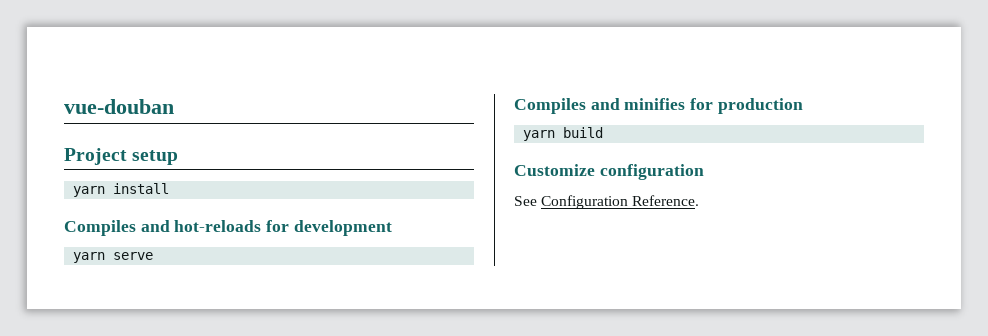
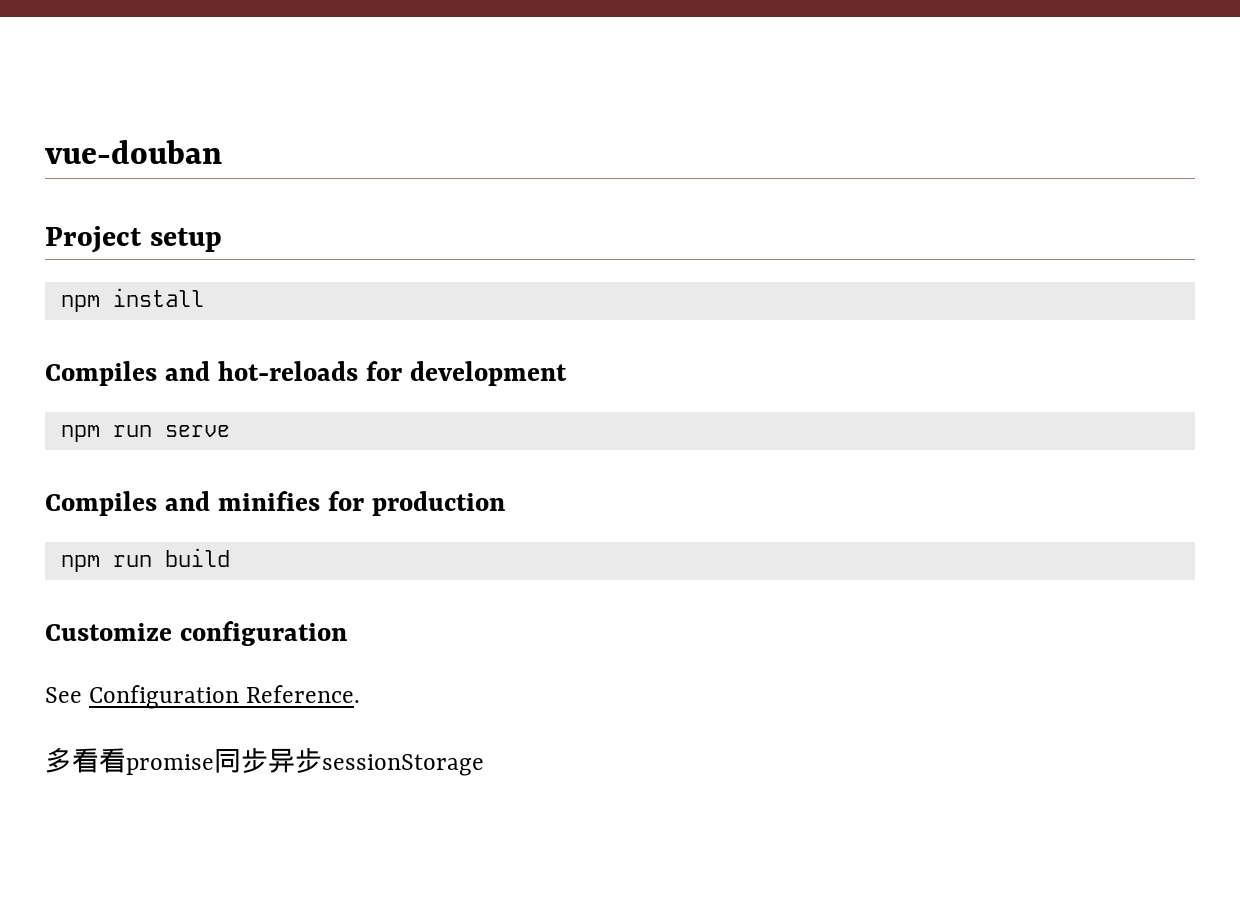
- yarn install
+ npm install
- yarn serve
+ npm run serve
- yarn build
+ npm run build
+ 多看看promise同步异步sessionStorage

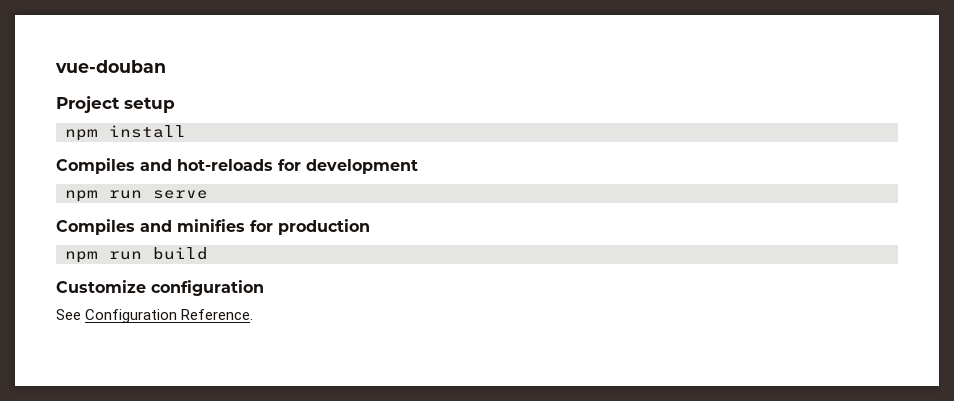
- 多看看promise同步异步sessionStorage

